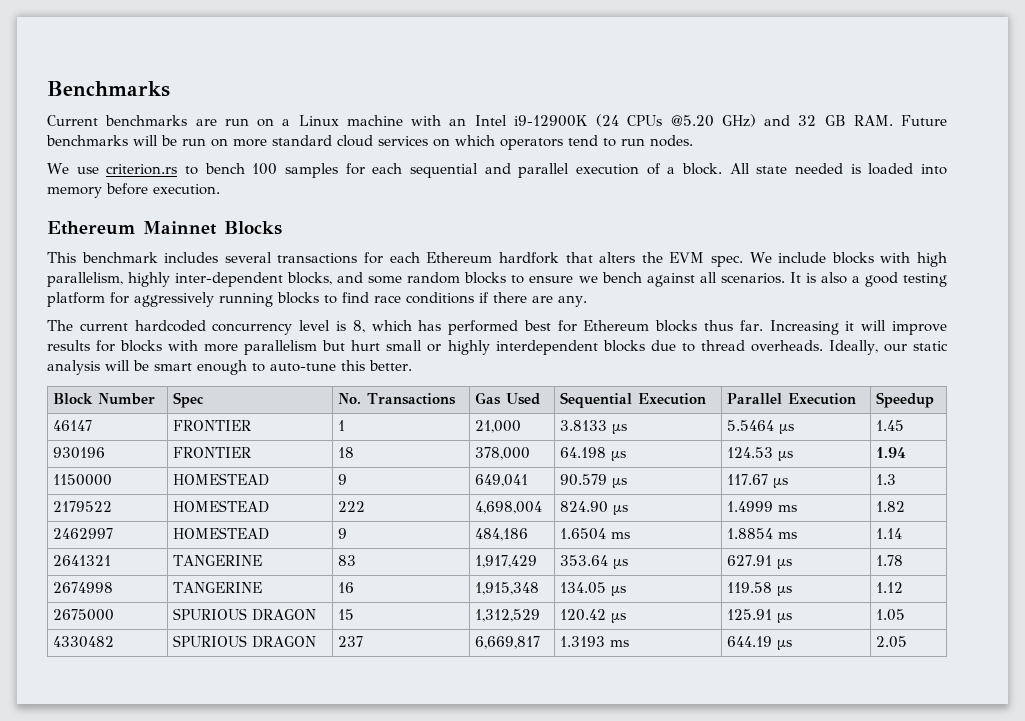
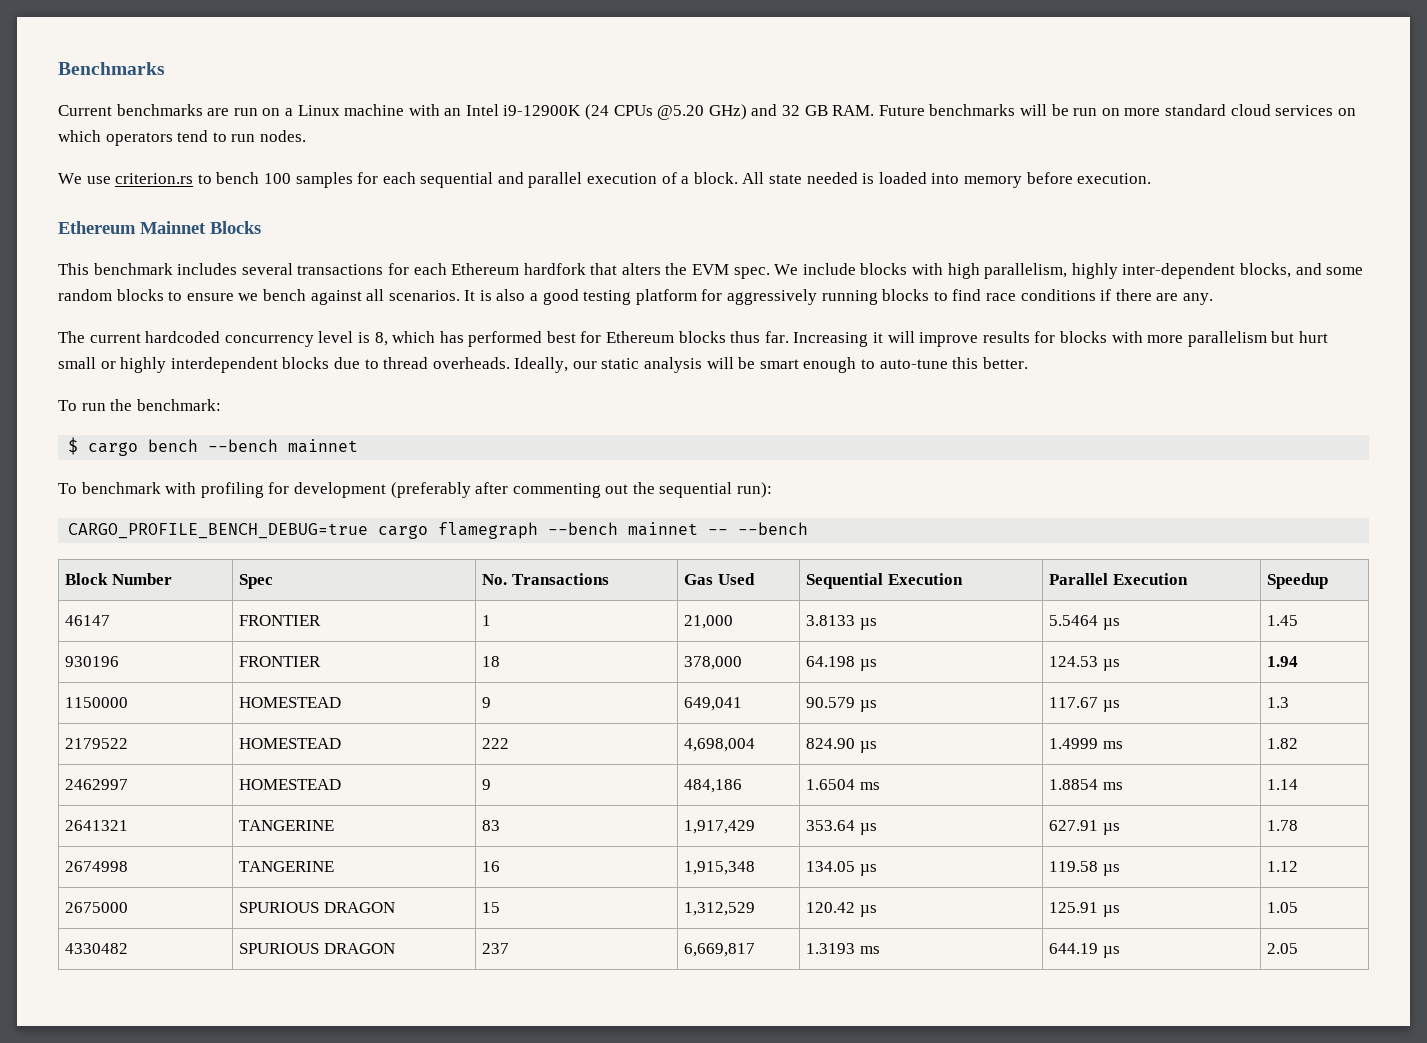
+ To run the benchmark:
+ $ cargo bench --bench mainnet
+ To benchmark with profiling for development (preferably after commenting out the sequential run):
+ CARGO_PROFILE_BENCH_DEBUG=true cargo flamegraph --bench mainnet -- --bench

